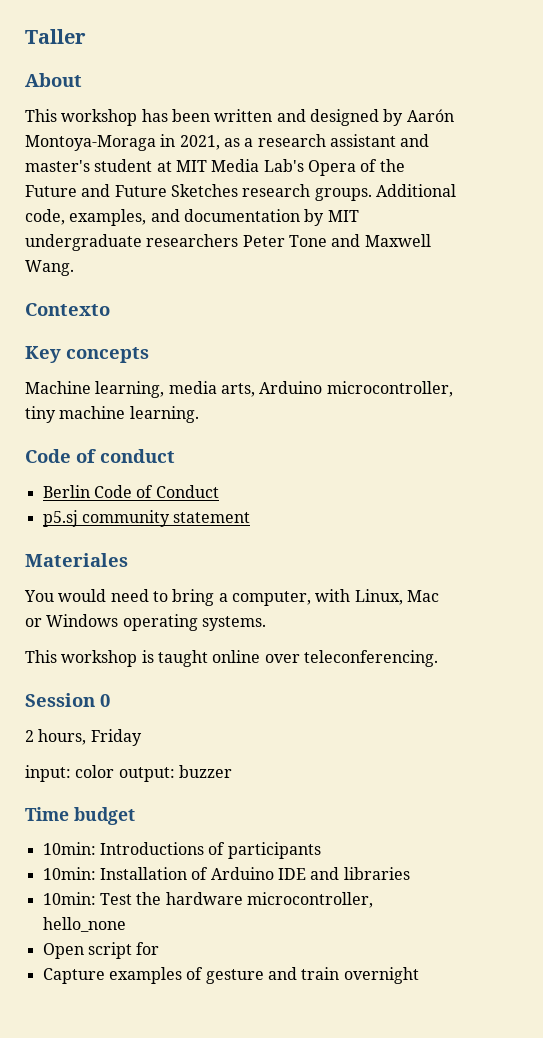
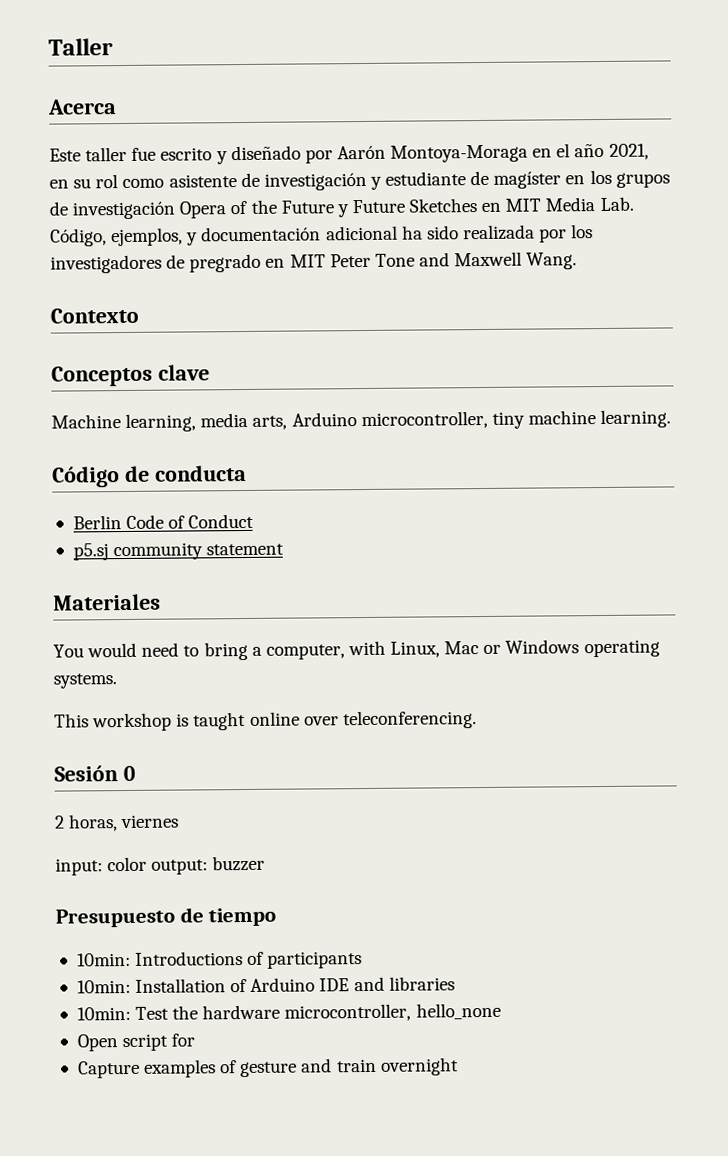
- About
- This workshop has been written and designed by Aarón Montoya-Moraga in 2021, as a research assistant and master's student at MIT Media Lab's Opera of the Future and Future Sketches research groups. Additional code, examples, and documentation by MIT undergraduate researchers Peter Tone and Maxwell Wang.
+ Acerca
+ Este taller fue escrito y diseñado por Aarón Montoya-Moraga en el año 2021, en su rol como asistente de investigación y estudiante de magíster en los grupos de investigación Opera of the Future y Future Sketches en MIT Media Lab. Código, ejemplos, y documentación adicional ha sido realizada por los investigadores de pregrado en MIT Peter Tone and Maxwell Wang.
- Key concepts
+ Conceptos clave
- Code of conduct
+ Código de conducta
- Session 0
+ Sesión 0
- 2 hours, Friday
+ 2 horas, viernes
- Time budget
+ Presupuesto de tiempo

